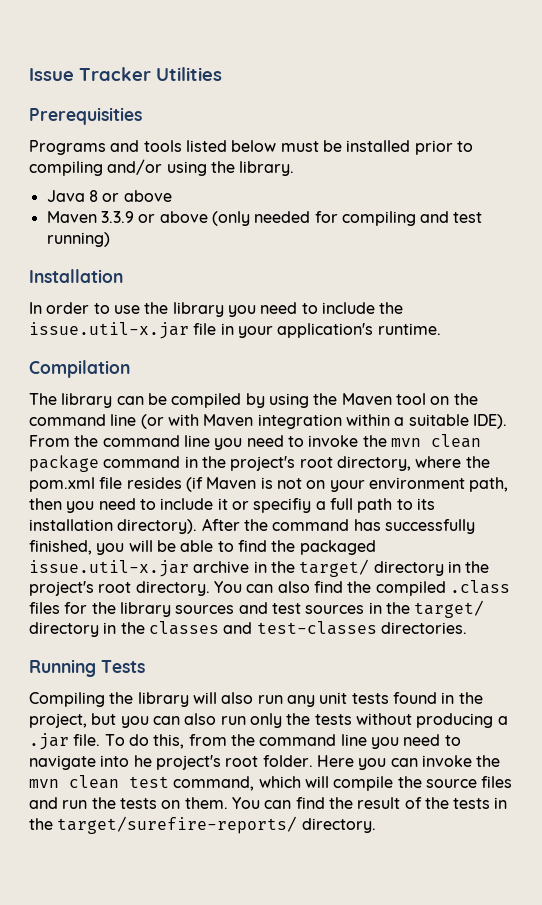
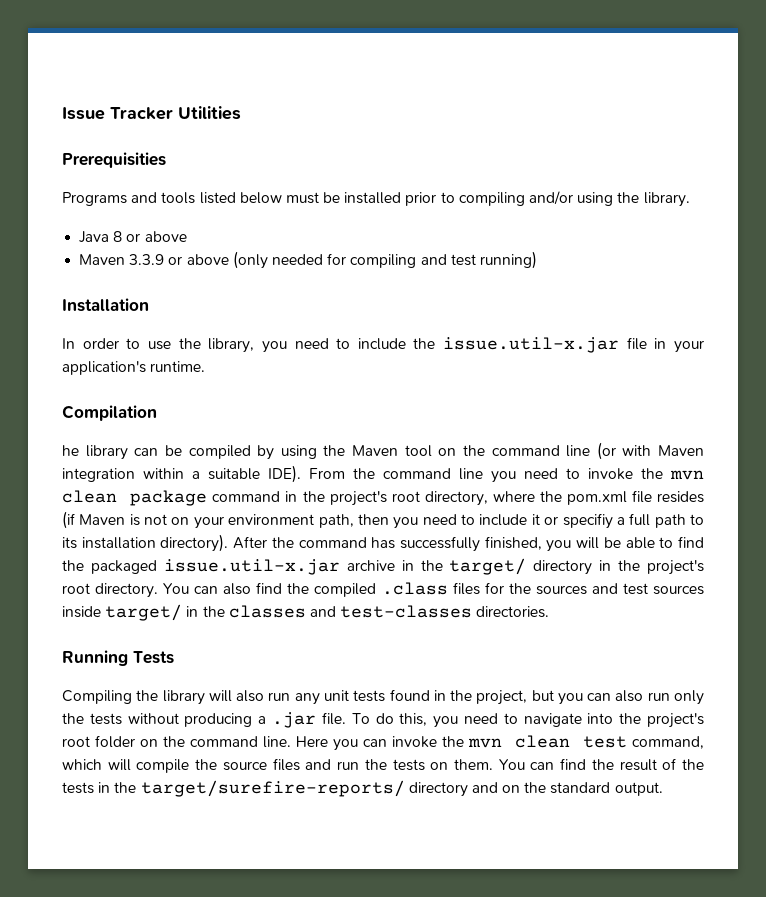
- In order to use the library you need to include the issue.util-x.jar file in your application's runtime.
+ In order to use the library, you need to include the issue.util-x.jar file in your application's runtime.
- The library can be compiled by using the Maven tool on the command line (or with Maven integration within a suitable IDE).
+ he library can be compiled by using the Maven tool on the command line (or with Maven integration within a suitable IDE).
- You can also find the compiled .class files for the library sources and test sources in the target/ directory in the classes and test-classes directories.
+ You can also find the compiled .class files for the sources and test sources inside target/ in the classes and test-classes directories.
- To do this, from the command line you need to navigate into he project's root folder.
+ To do this, you need to navigate into the project's root folder on the command line.
- You can find the result of the tests in the target/surefire-reports/ directory.
+ You can find the result of the tests in the target/surefire-reports/ directory and on the standard output.

